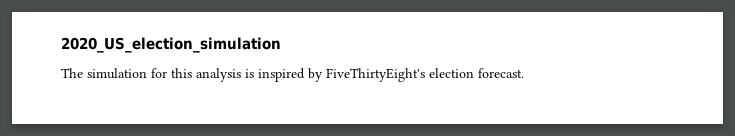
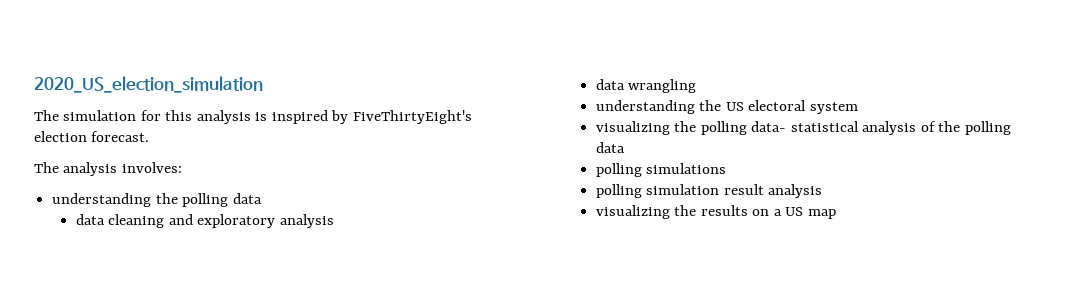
+ The analysis involves:
+ understanding the polling data
+ data cleaning and exploratory analysis
+ data wrangling
+ understanding the US electoral system
+ visualizing the polling data- statistical analysis of the polling data
+ polling simulations
+ polling simulation result analysis
+ visualizing the results on a US map

